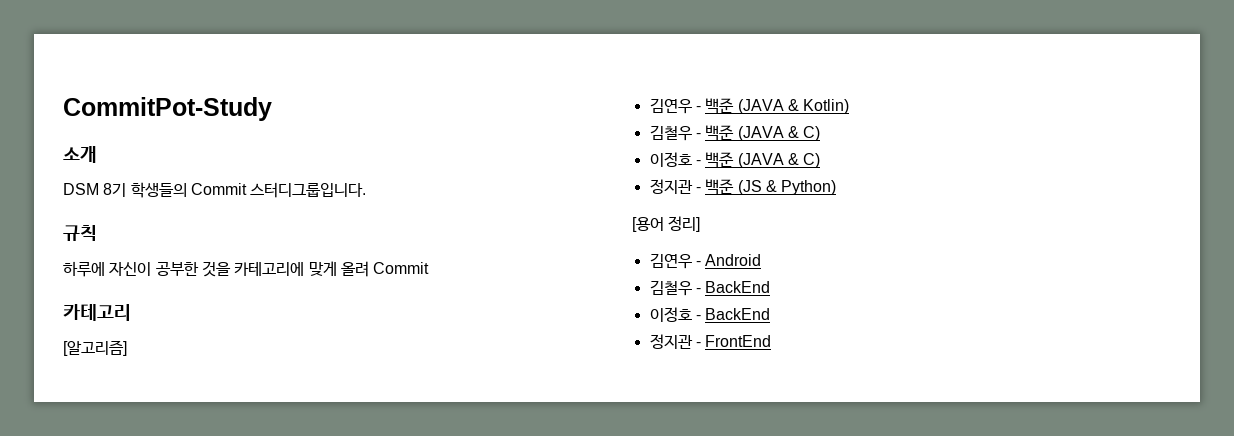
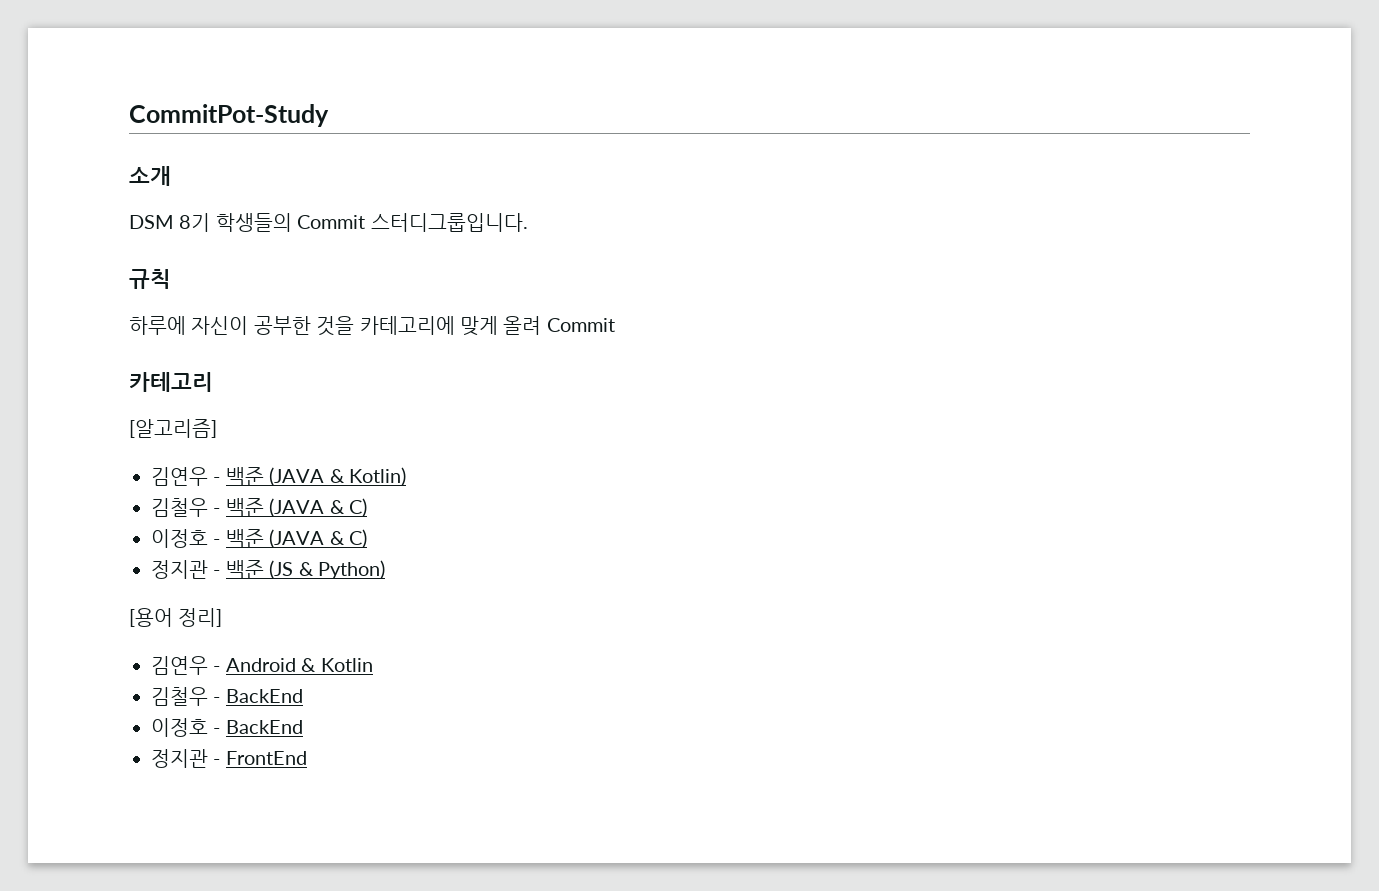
- 김연우 - Android
+ 김연우 - Android & Kotlin

